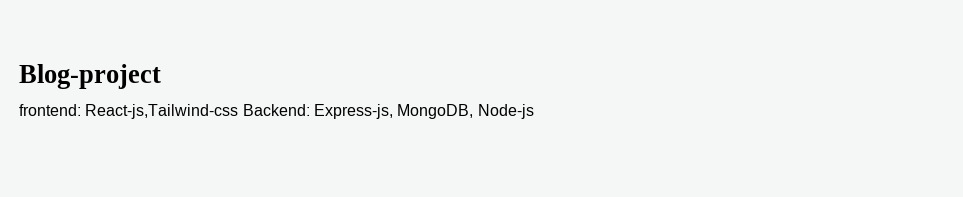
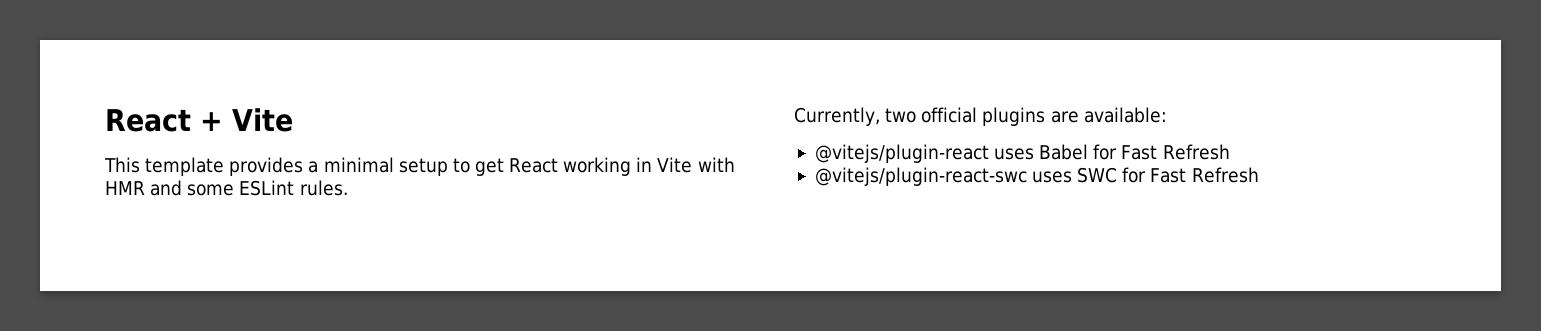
- Blog-project
- frontend: React-js,Tailwind-css Backend: Express-js, MongoDB, Node-js
+ React + Vite
+ This template provides a minimal setup to get React working in Vite with HMR and some ESLint rules.
+ Currently, two official plugins are available:
+ @vitejs/plugin-react uses Babel for Fast Refresh
+ @vitejs/plugin-react-swc uses SWC for Fast Refresh

